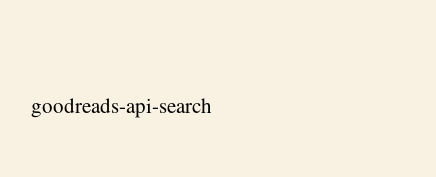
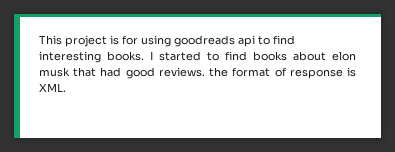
- goodreads-api-search
+ This project is for using goodreads api to find interesting books. I started to find books about elon musk that had good reviews. the format of response is XML.

